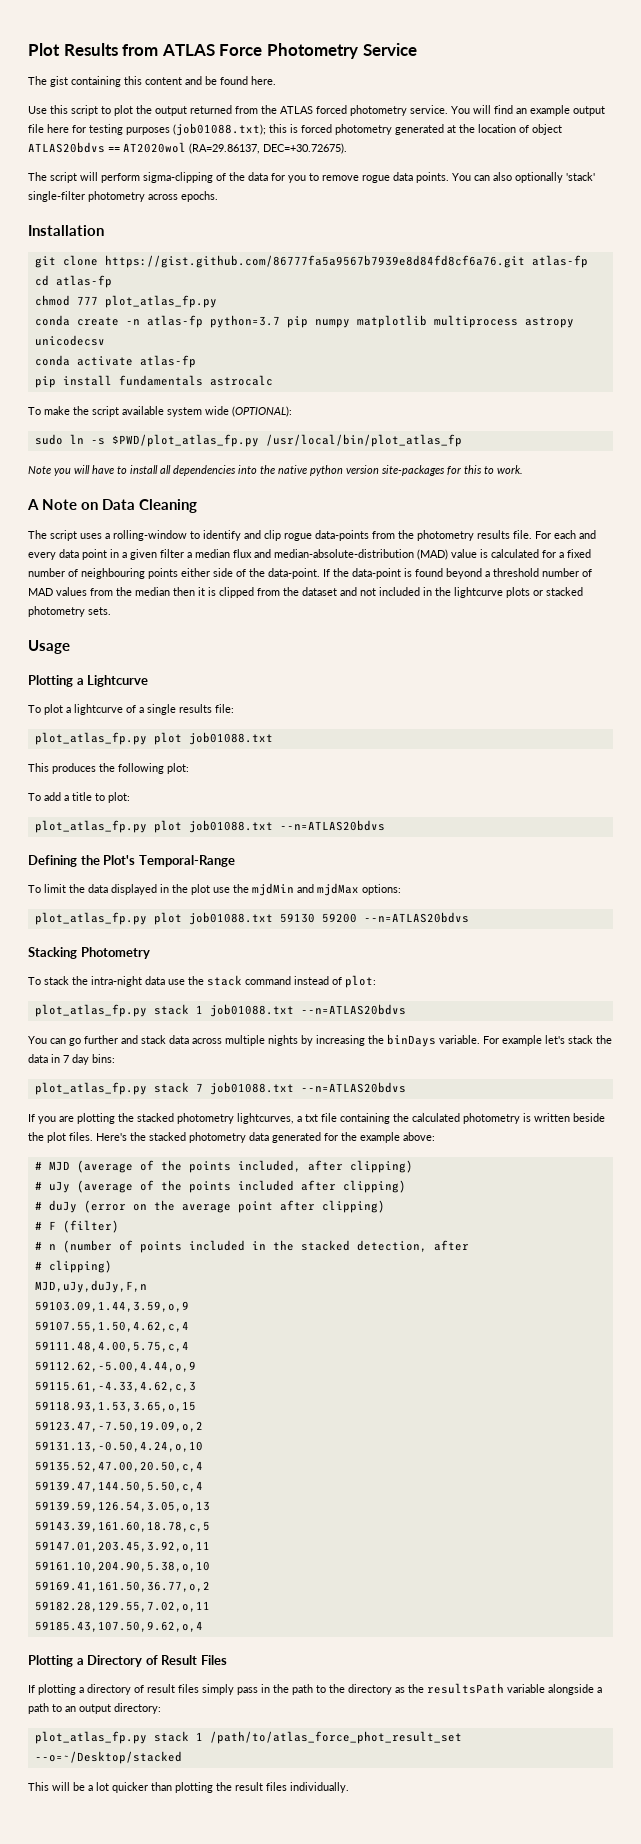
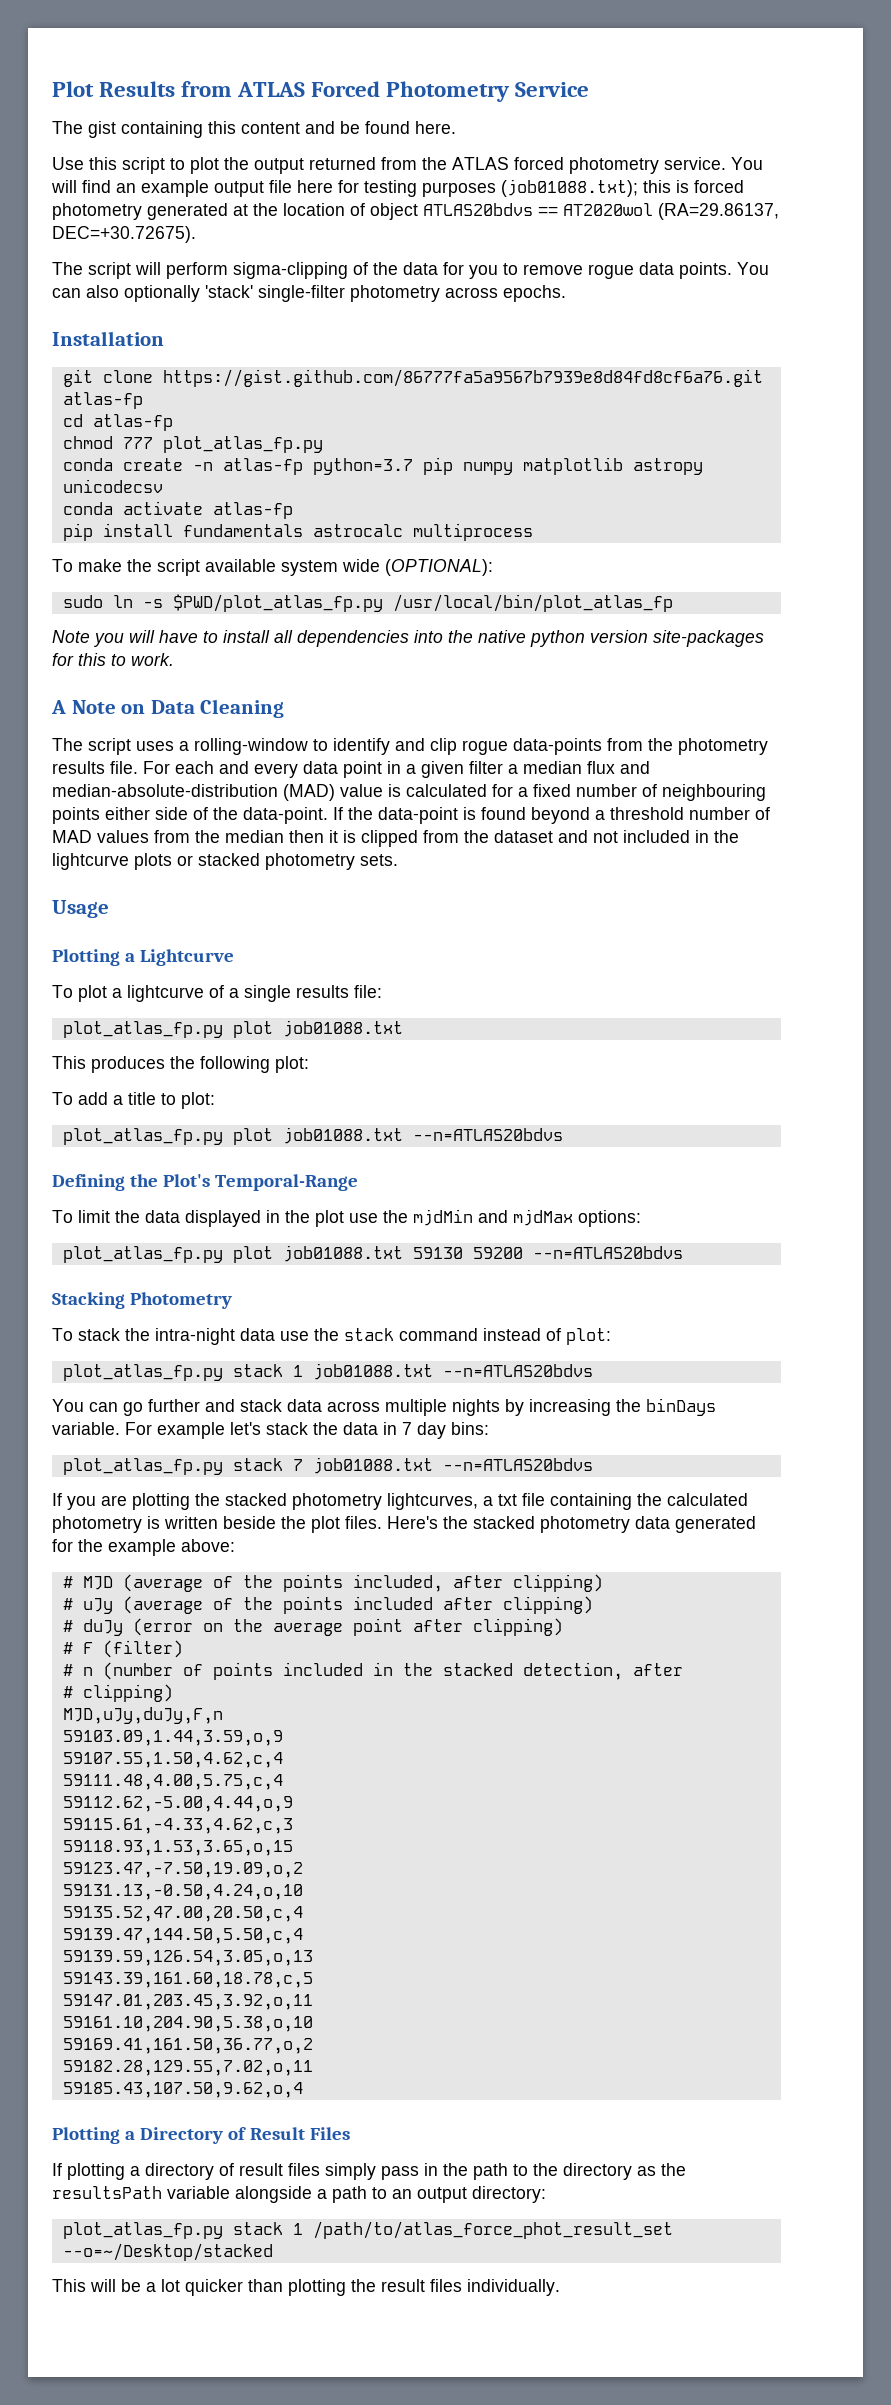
- Plot Results from ATLAS Force Photometry Service
+ Plot Results from ATLAS Forced Photometry Service
- conda create -n atlas-fp python=3.7 pip numpy matplotlib multiprocess astropy unicodecsv
+ conda create -n atlas-fp python=3.7 pip numpy matplotlib astropy unicodecsv
- pip install fundamentals astrocalc
+ pip install fundamentals astrocalc multiprocess

